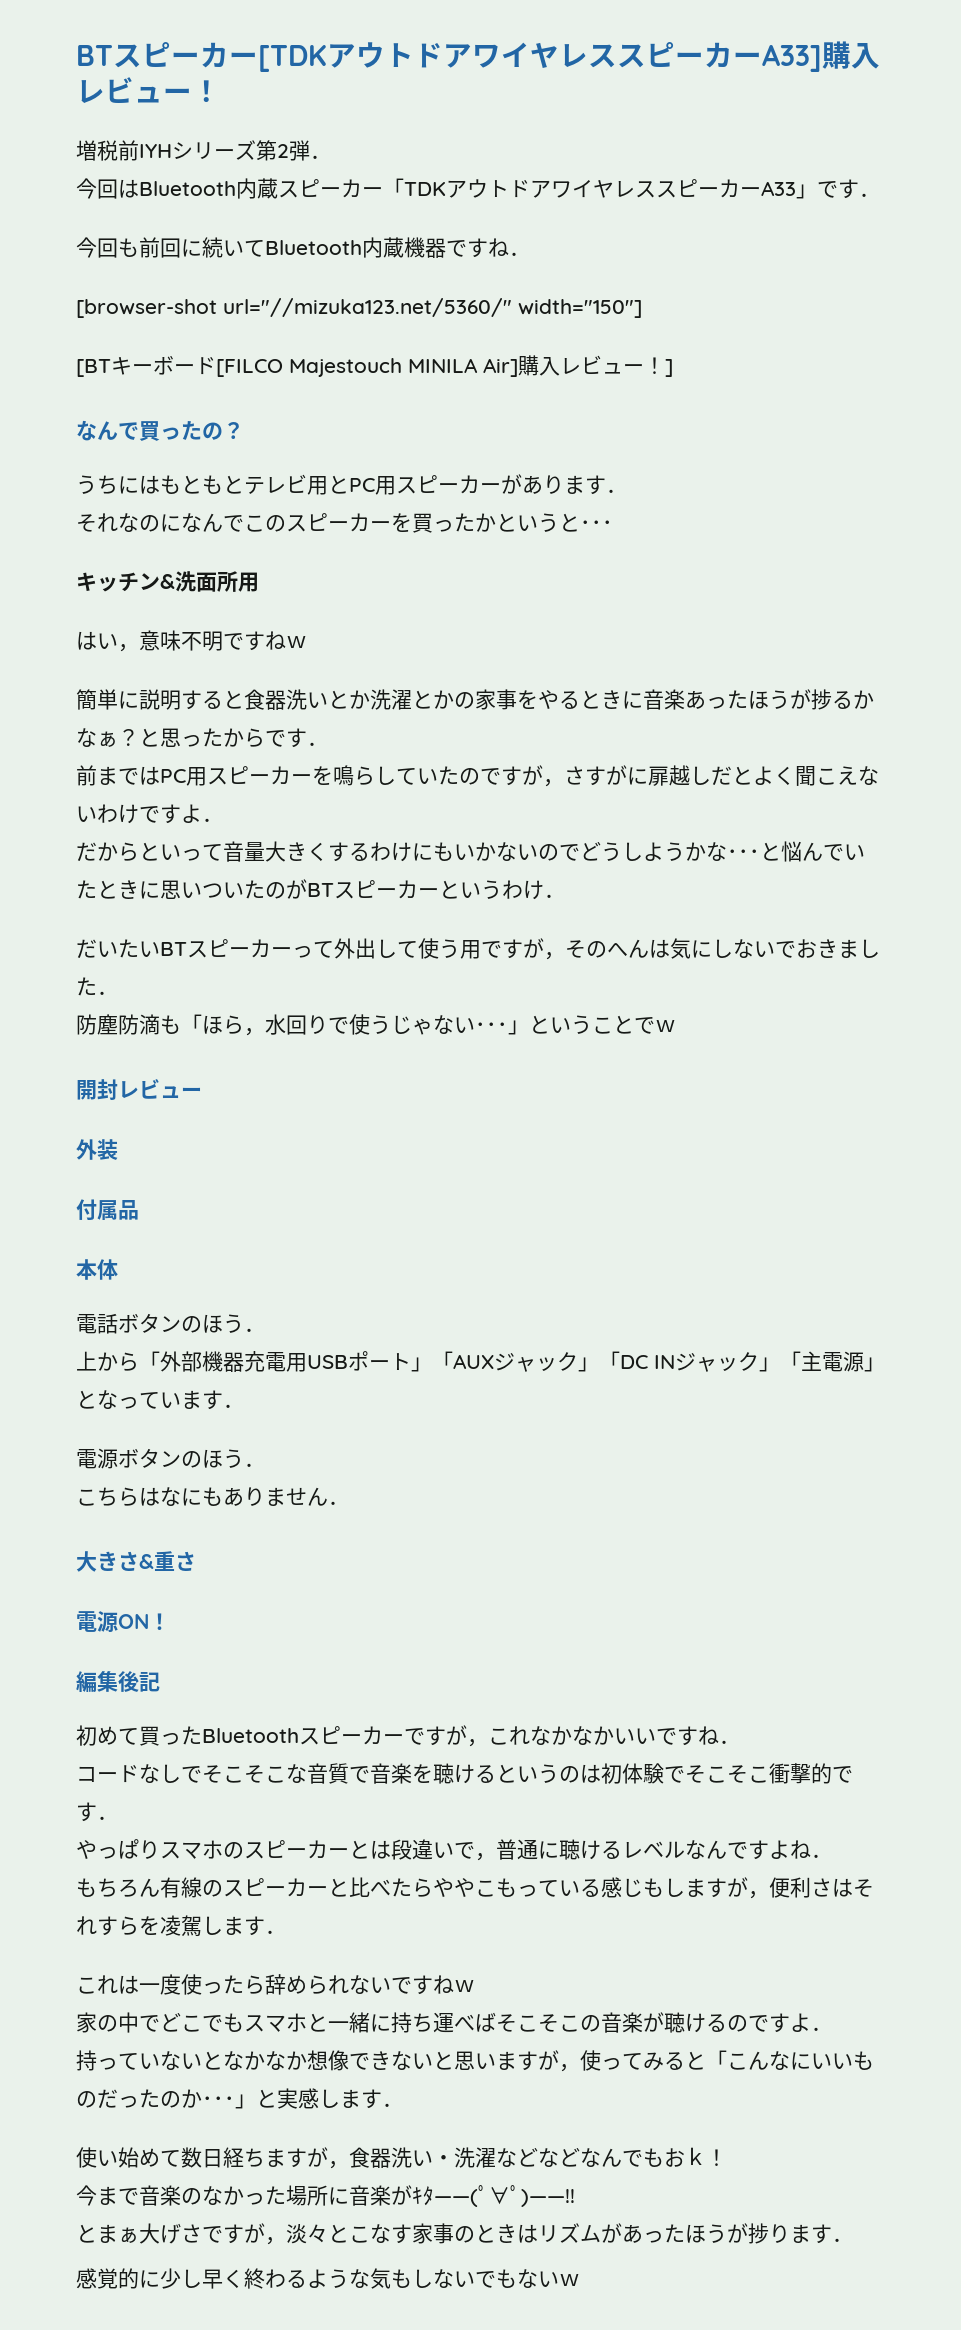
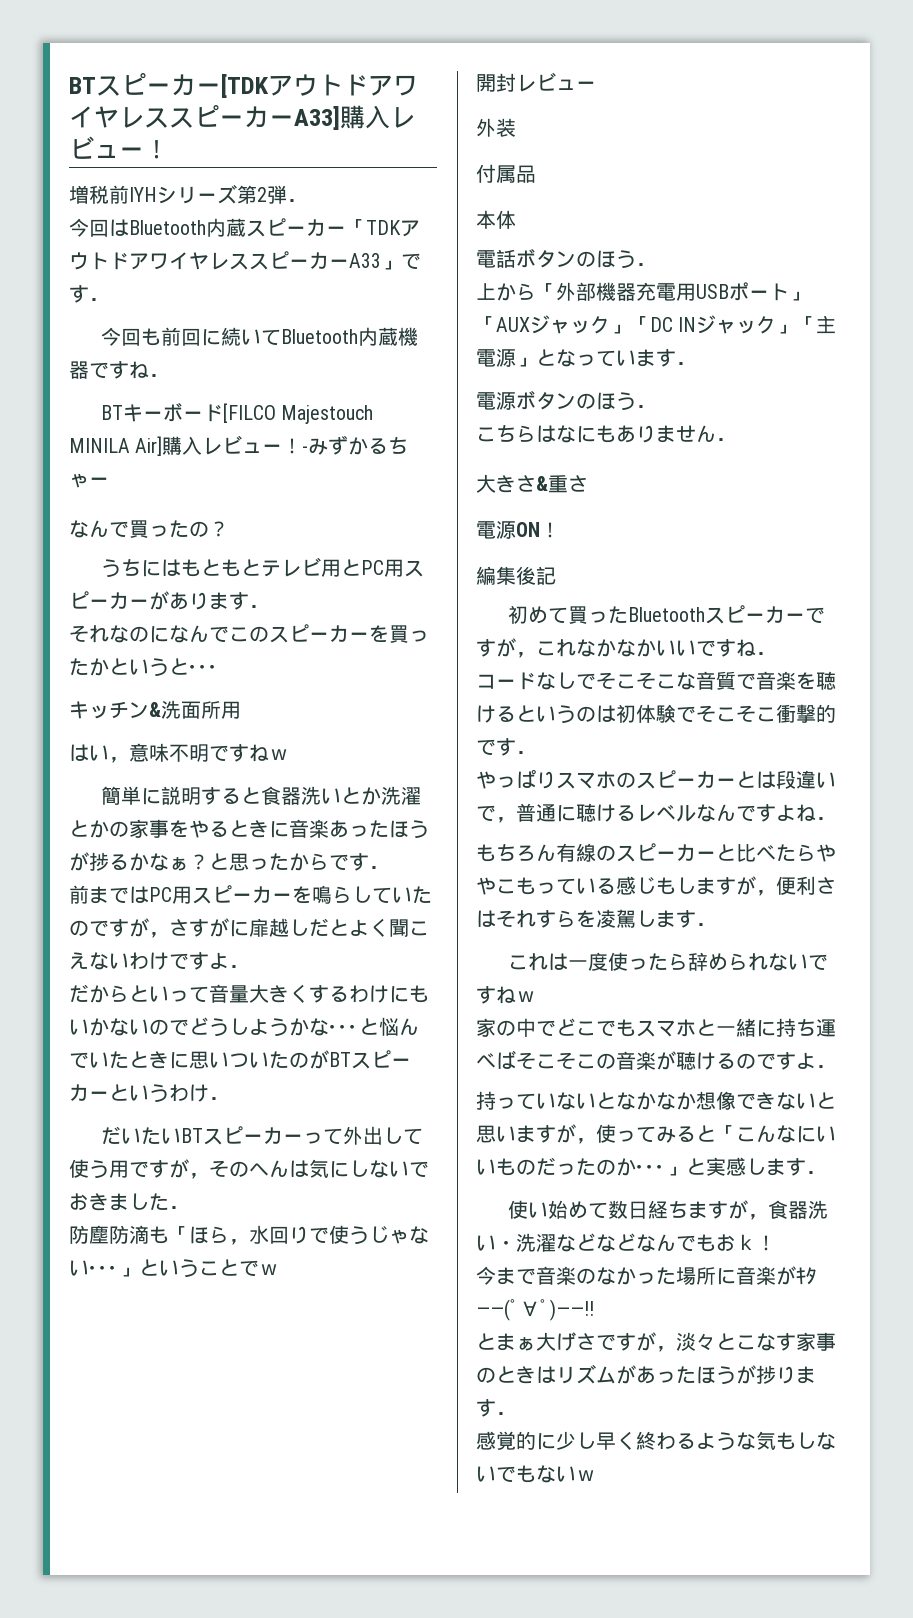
- [browser-shot url="//mizuka123.net/5360/" width="150"]
- [BTキーボード[FILCO Majestouch MINILA Air]購入レビュー！]
+ BTキーボード[FILCO Majestouch MINILA Air]購入レビュー！-みずかるちゃー

